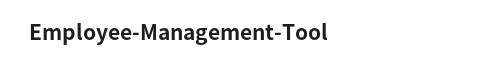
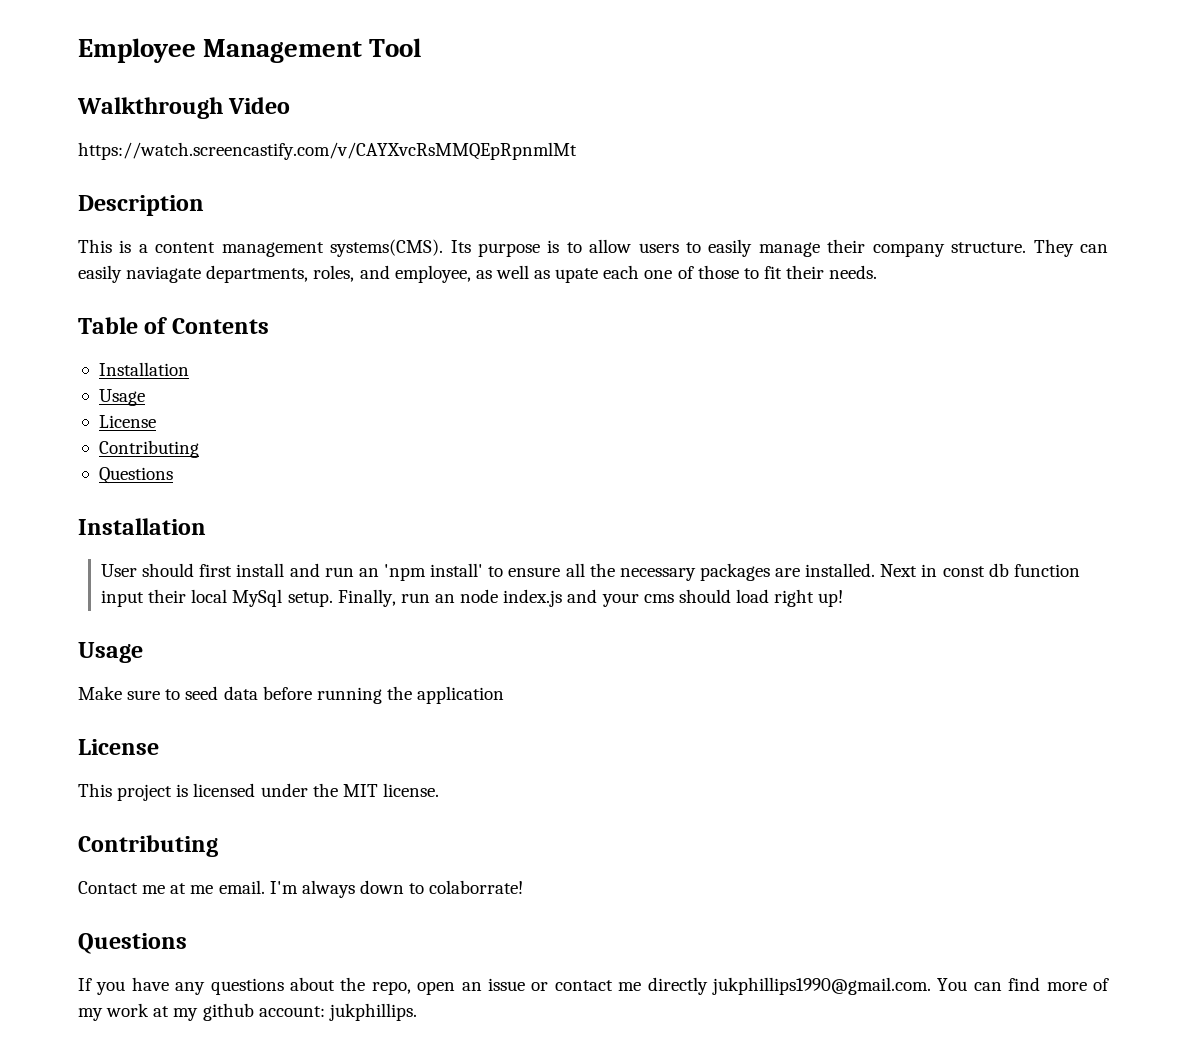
- Employee-Management-Tool
+ Employee Management Tool
+ Walkthrough Video
+ https://watch.screencastify.com/v/CAYXvcRsMMQEpRpnmlMt
+ Description
+ This is a content management systems(CMS). Its purpose is to allow users to easily manage their company structure. They can easily naviagate departments, roles, and employee, as well as upate each one of those to fit their needs.
+ Table of Contents
+ Installation
+ Usage
+ License
+ Contributing
+ Questions
+ Installation
+ User should first install and run an 'npm install' to ensure all the necessary packages are installed. Next in const db function input their local MySql setup. Finally, run an node index.js and your cms should load right up!
+ Usage
+ Make sure to seed data before running the application
+ License
+ This project is licensed under the MIT license.
+ Contributing
+ Contact me at me email. I'm always down to colaborrate!
+ Questions
+ If you have any questions about the repo, open an issue or contact me directly jukphillips1990@gmail.com. You can find more of my work at my github account: jukphillips.

